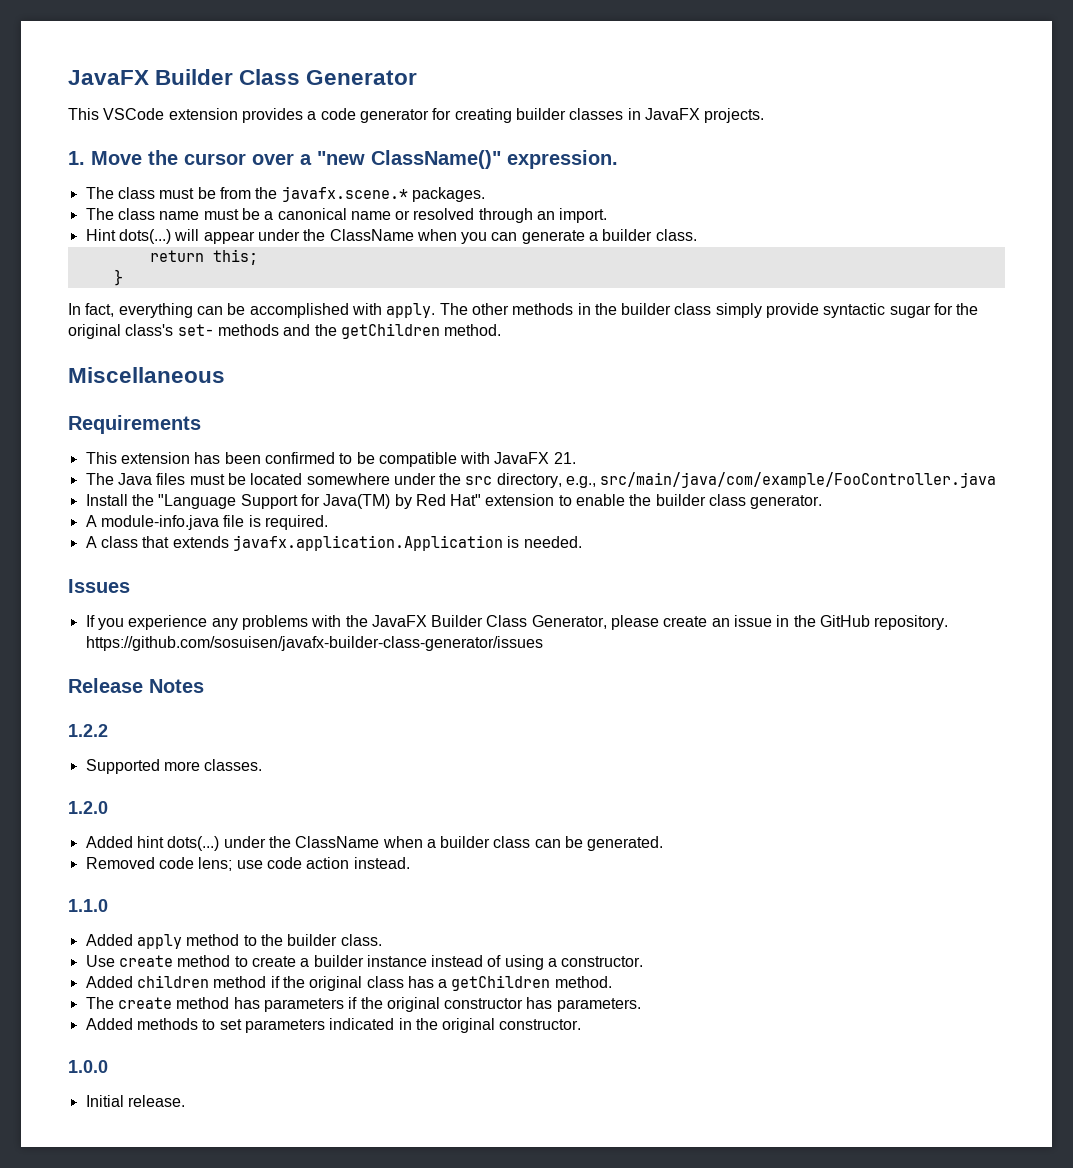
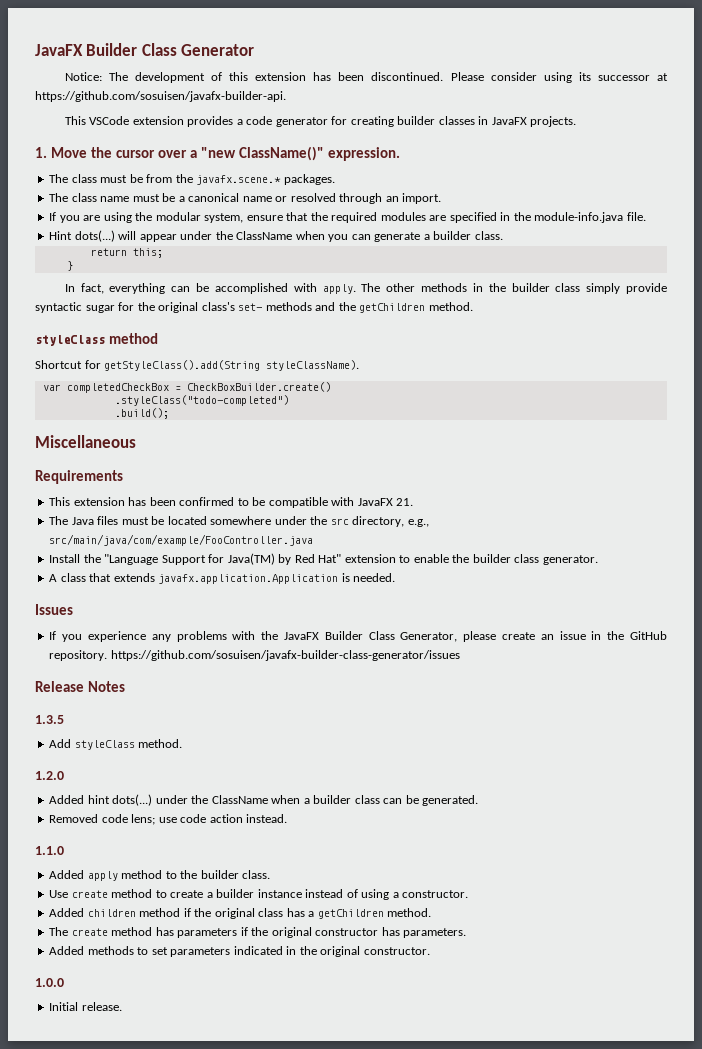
+ Notice: The development of this extension has been discontinued. Please consider using its successor at https://github.com/sosuisen/javafx-builder-api.
+ If you are using the modular system, ensure that the required modules are specified in the module-info.java file.
+ styleClass method
+ Shortcut for getStyleClass().add(String styleClassName).
+ var completedCheckBox = CheckBoxBuilder.create()
+ .styleClass("todo-completed")
+ .build();
- A module-info.java file is required.
- 1.2.2
- Supported more classes.
+ 1.3.5
+ Add styleClass method.

